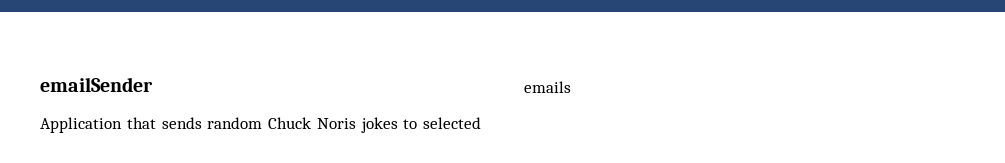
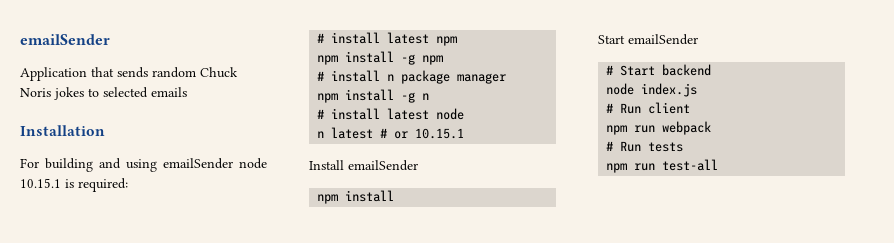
+ Installation
+ For building and using emailSender node 10.15.1 is required:
+ # install latest npm
+ npm install -g npm
+ # install n package manager
+ npm install -g n
+ # install latest node
+ n latest # or 10.15.1
+ Install emailSender
+ npm install
+ Start emailSender
+ # Start backend
+ node index.js
+ # Run client
+ npm run webpack
+ # Run tests
+ npm run test-all

